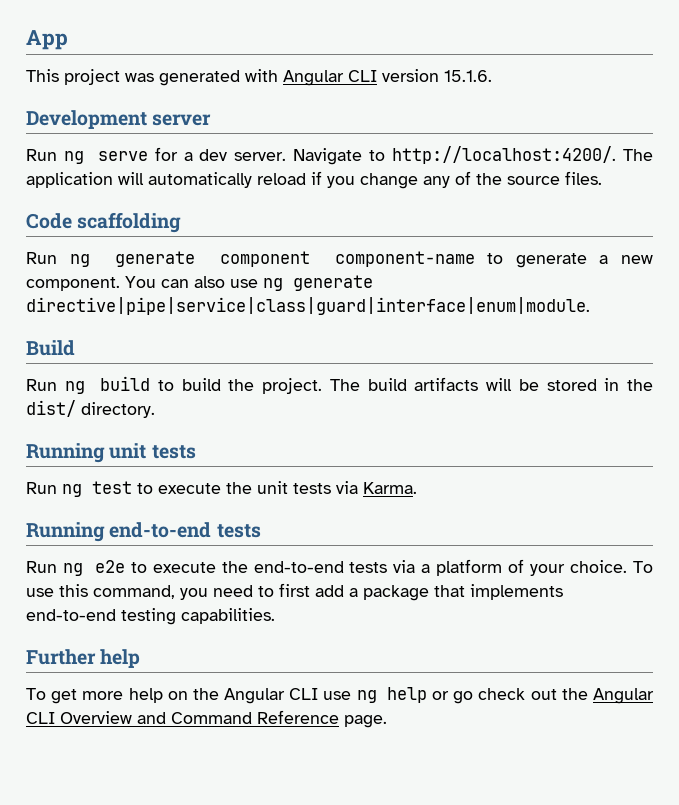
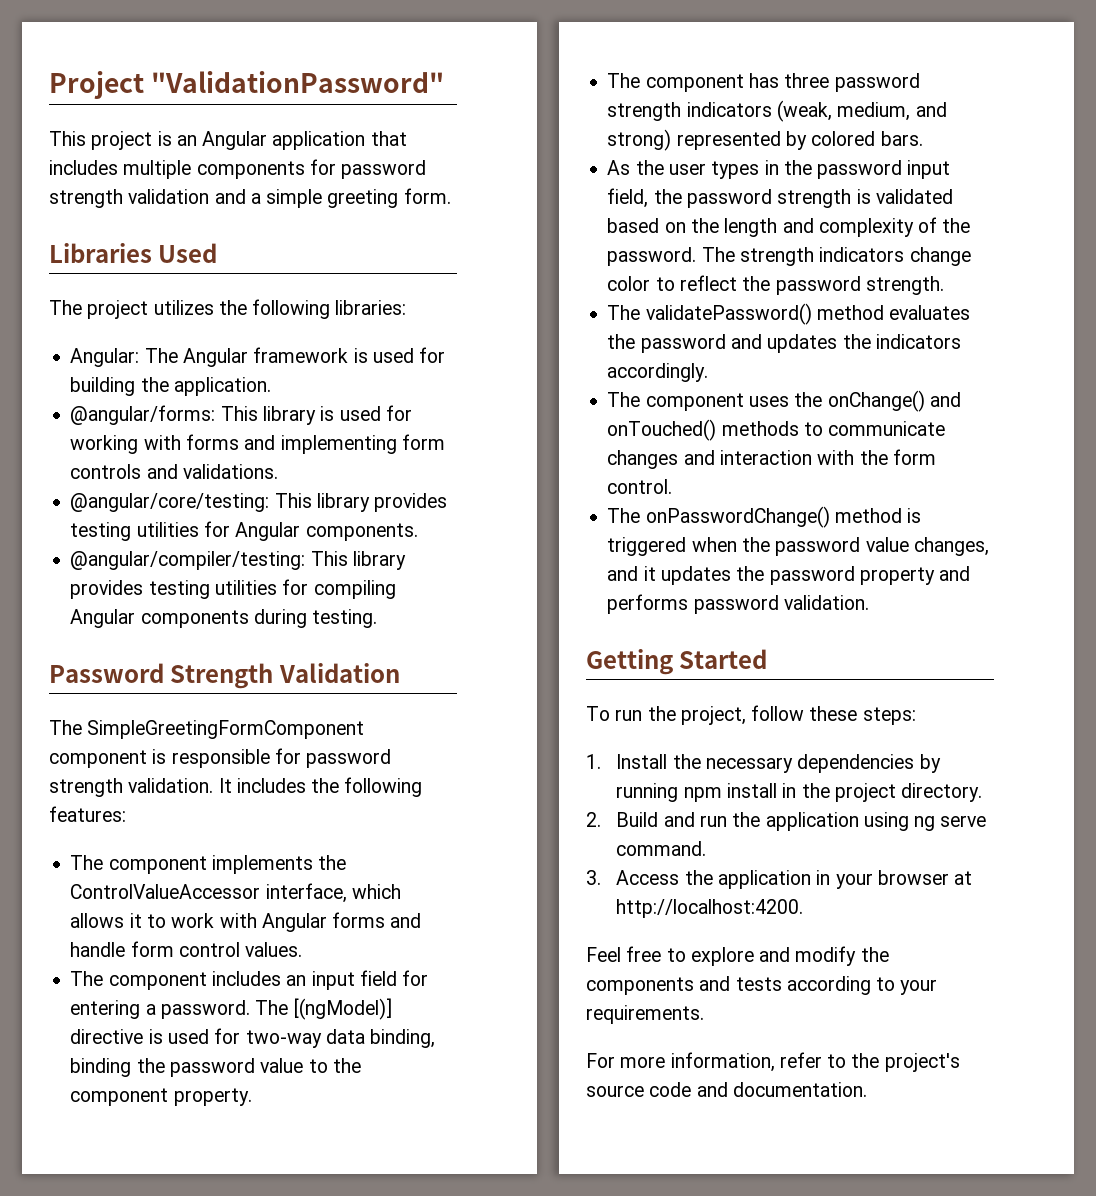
- App
+ Project "ValidationPassword"
- This project was generated with Angular CLI version 15.1.6.
- Development server
- Run ng serve for a dev server. Navigate to http://localhost:4200/. The application will automatically reload if you change any of the source files.
- Code scaffolding
- Run ng generate component component-name to generate a new component. You can also use ng generate directive|pipe|service|class|guard|interface|enum|module.
- Build
- Run ng build to build the project. The build artifacts will be stored in the dist/ directory.
- Running unit tests
- Run ng test to execute the unit tests via Karma.
- Running end-to-end tests
- Run ng e2e to execute the end-to-end tests via a platform of your choice. To use this command, you need to first add a package that implements end-to-end testing capabilities.
- Further help
- To get more help on the Angular CLI use ng help or go check out the Angular CLI Overview and Command Reference page.
+ This project is an Angular application that includes multiple components for password strength validation and a simple greeting form.
+ Libraries Used
+ The project utilizes the following libraries:
+ Angular: The Angular framework is used for building the application.
+ @angular/forms: This library is used for working with forms and implementing form controls and validations.
+ @angular/core/testing: This library provides testing utilities for Angular components.
+ @angular/compiler/testing: This library provides testing utilities for compiling Angular components during testing.
+ Password Strength Validation
+ The SimpleGreetingFormComponent component is responsible for password strength validation. It includes the following features:
+ The component implements the ControlValueAccessor interface, which allows it to work with Angular forms and handle form control values.
+ The component includes an input field for entering a password. The [(ngModel)] directive is used for two-way data binding, binding the password value to the component property.
+ The component has three password strength indicators (weak, medium, and strong) represented by colored bars.
+ As the user types in the password input field, the password strength is validated based on the length and complexity of the password. The strength indicators change color to reflect the password strength.
+ The validatePassword() method evaluates the password and updates the indicators accordingly.
+ The component uses the onChange() and onTouched() methods to communicate changes and interaction with the form control.
+ The onPasswordChange() method is triggered when the password value changes, and it updates the password property and performs password validation.
+ Getting Started
+ To run the project, follow these steps:
+ 1. Install the necessary dependencies by running npm install in the project directory.
+ 2. Build and run the application using ng serve command.
+ 3. Access the application in your browser at http://localhost:4200.
+ Feel free to explore and modify the components and tests according to your requirements.
+ For more information, refer to the project's source code and documentation.

